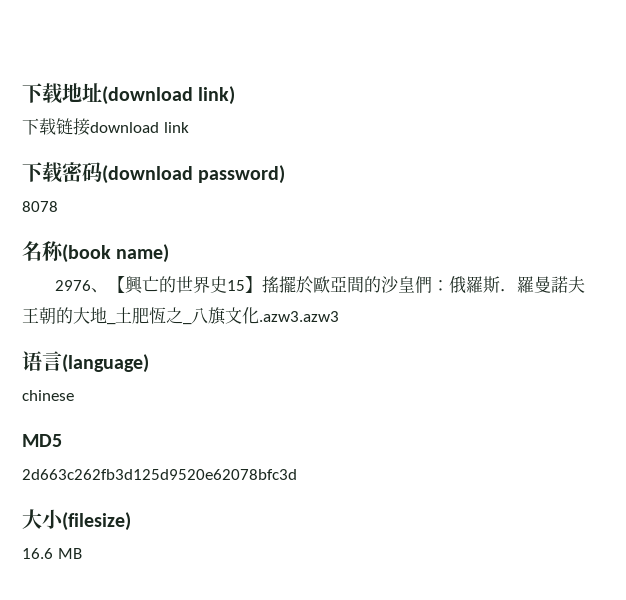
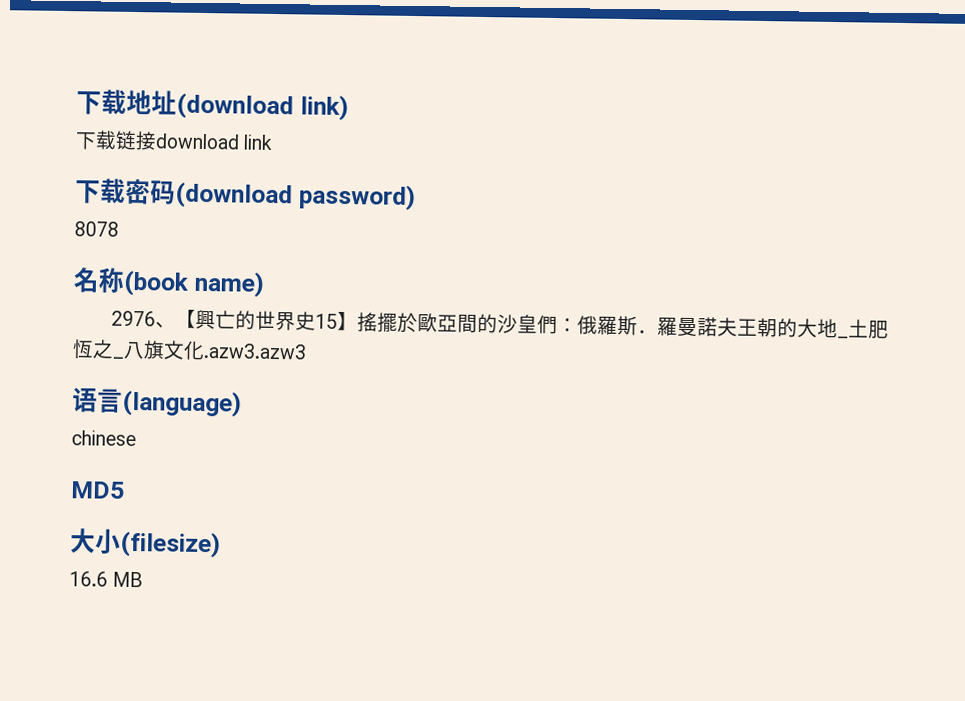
- 2d663c262fb3d125d9520e62078bfc3d

